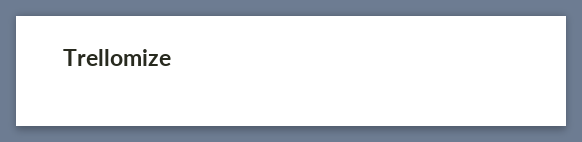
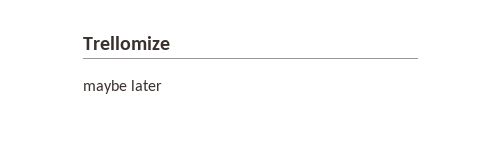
+ maybe later

